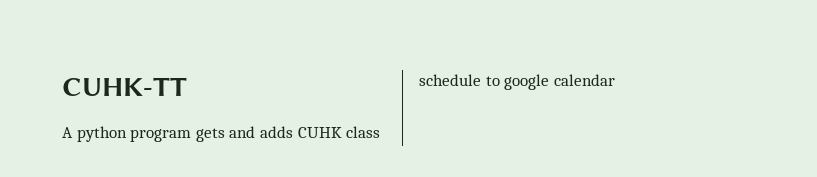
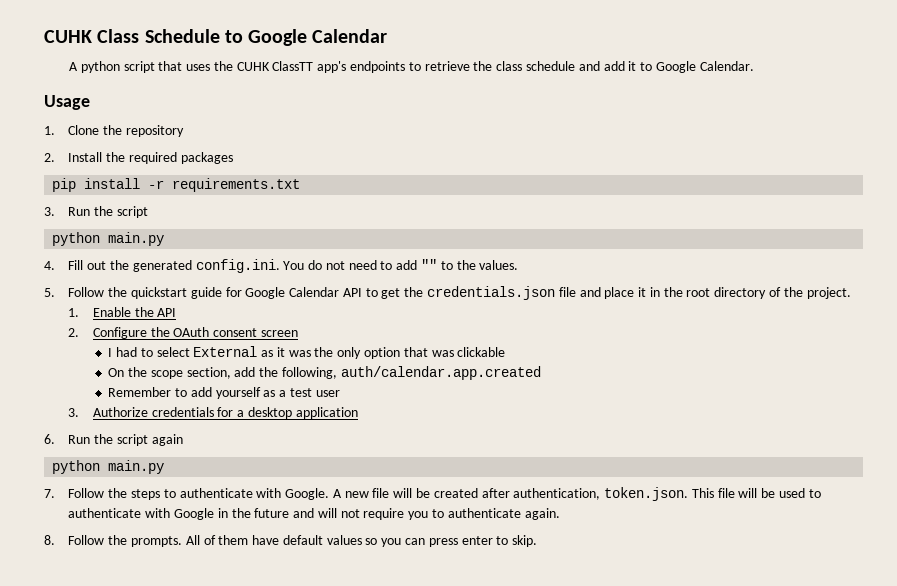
- CUHK-TT
- A python program gets and adds CUHK class schedule to google calendar
+ CUHK Class Schedule to Google Calendar
+ A python script that uses the CUHK ClassTT app's endpoints to retrieve the class schedule and add it to Google Calendar.
+ Usage
+ 1. Clone the repository
+ 2. Install the required packages
+ pip install -r requirements.txt
+ 3. Run the script
+ python main.py
+ 4. Fill out the generated config.ini. You do not need to add "" to the values.
+ 5. Follow the quickstart guide for Google Calendar API to get the credentials.json file and place it in the root directory of the project.
+ 1. Enable the API
+ 2. Configure the OAuth consent screen
+ I had to select External as it was the only option that was clickable
+ On the scope section, add the following, auth/calendar.app.created
+ Remember to add yourself as a test user
+ 3. Authorize credentials for a desktop application
+ 6. Run the script again
+ python main.py
+ 7. Follow the steps to authenticate with Google. A new file will be created after authentication, token.json. This file will be used to authenticate with Google in the future and will not require you to authenticate again.
+ 8. Follow the prompts. All of them have default values so you can press enter to skip.

